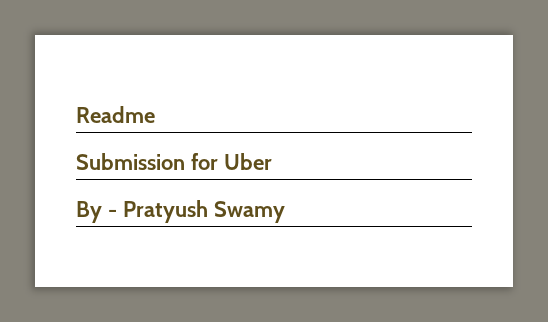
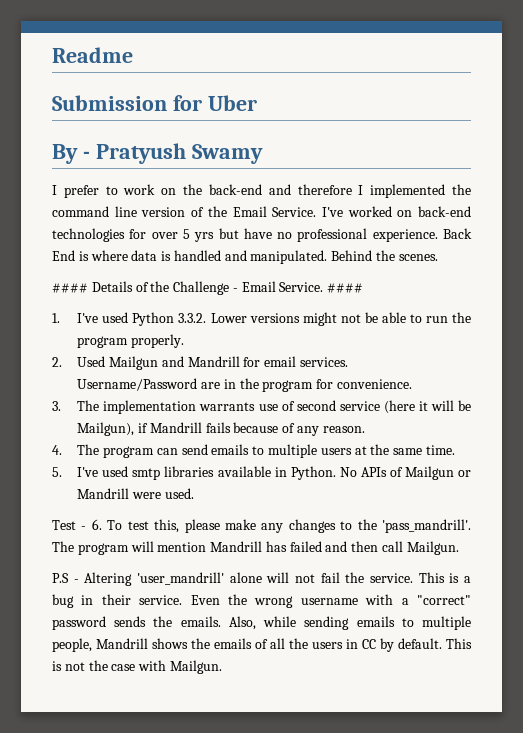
+ I prefer to work on the back-end and therefore I implemented the command line version of the Email Service. I've worked on back-end technologies for over 5 yrs but have no professional experience. Back End is where data is handled and manipulated. Behind the scenes.
+ #### Details of the Challenge - Email Service. ####
+ 1. I've used Python 3.3.2. Lower versions might not be able to run the program properly.
+ 2. Used Mailgun and Mandrill for email services. Username/Password are in the program for convenience.
+ 3. The implementation warrants use of second service (here it will be Mailgun), if Mandrill fails because of any reason.
+ 4. The program can send emails to multiple users at the same time.
+ 5. I've used smtp libraries available in Python. No APIs of Mailgun or Mandrill were used.
+ Test - 6. To test this, please make any changes to the 'pass_mandrill'. The program will mention Mandrill has failed and then call Mailgun.
+ P.S - Altering 'user_mandrill' alone will not fail the service. This is a bug in their service. Even the wrong username with a "correct" password sends the emails. Also, while sending emails to multiple people, Mandrill shows the emails of all the users in CC by default. This is not the case with Mailgun.

